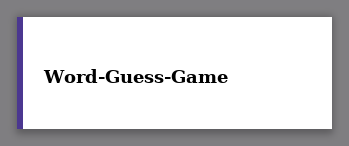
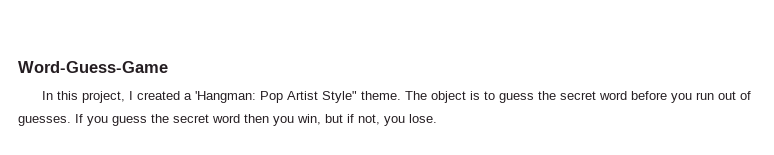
+ In this project, I created a 'Hangman: Pop Artist Style" theme. The object is to guess the secret word before you run out of guesses. If you guess the secret word then you win, but if not, you lose.

